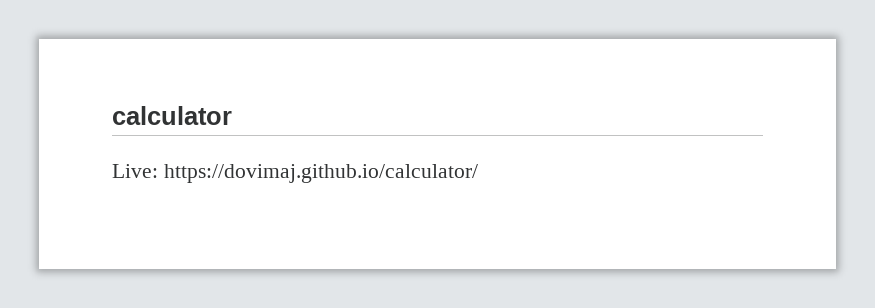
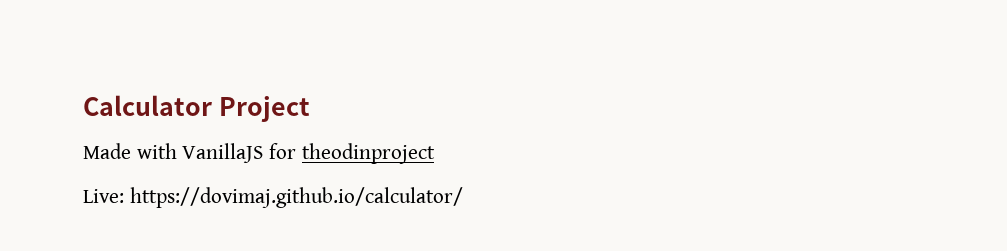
- calculator
+ Calculator Project
+ Made with VanillaJS for theodinproject

